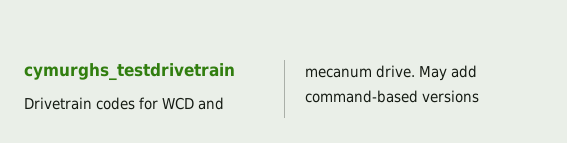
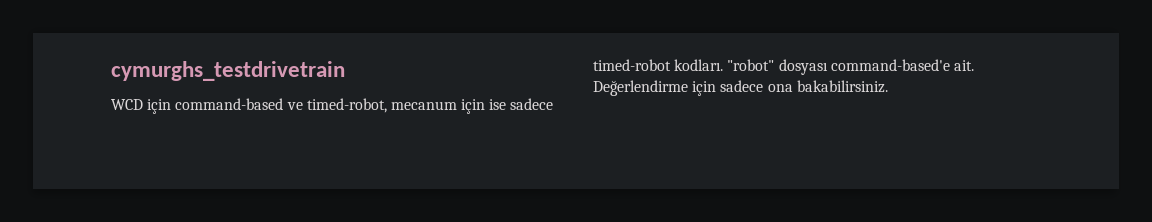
- Drivetrain codes for WCD and mecanum drive. May add command-based versions
+ WCD için command-based ve timed-robot, mecanum için ise sadece timed-robot kodları. "robot" dosyası command-based'e ait. Değerlendirme için sadece ona bakabilirsiniz.

